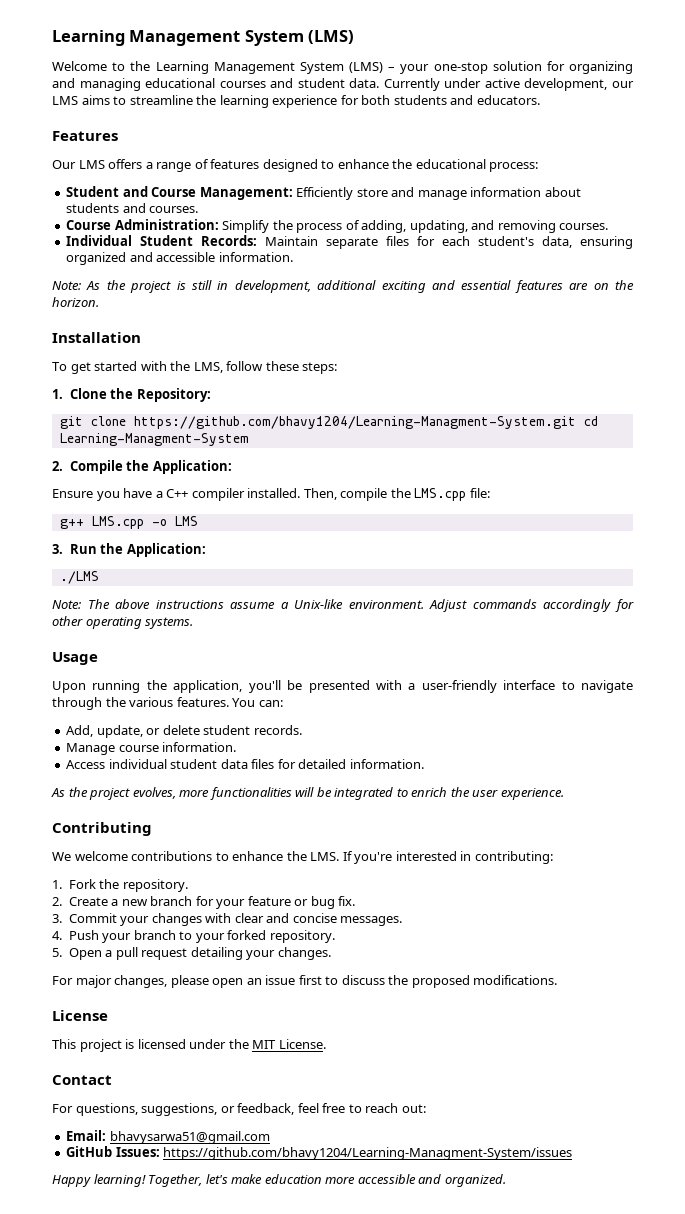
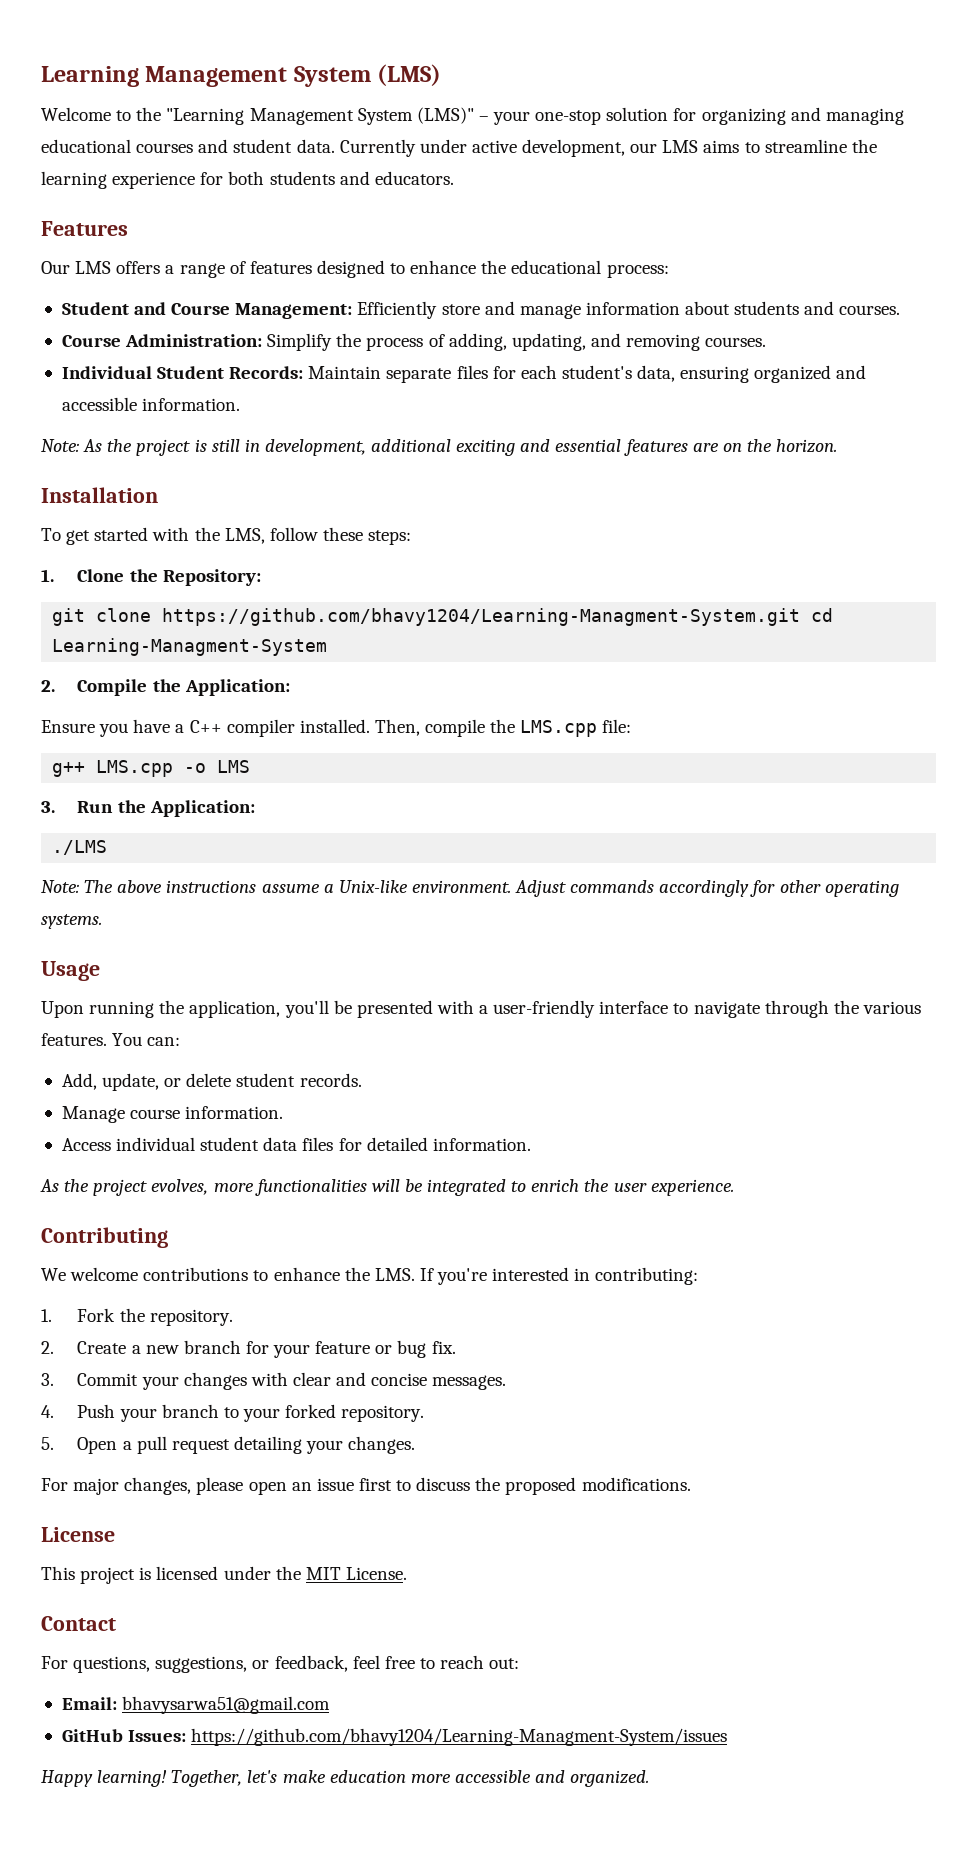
- Welcome to the Learning Management System (LMS) – your one-stop solution for organizing and managing educational courses and student data.
+ Welcome to the "Learning Management System (LMS)" – your one-stop solution for organizing and managing educational courses and student data.

